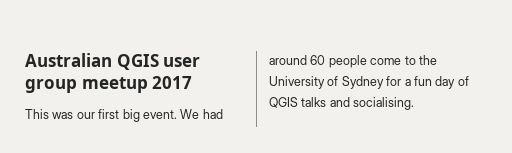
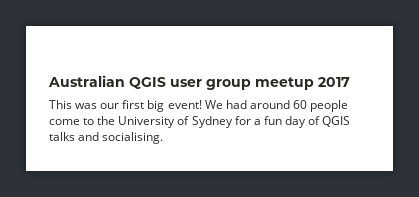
- This was our first big event.
+ This was our first big event!

